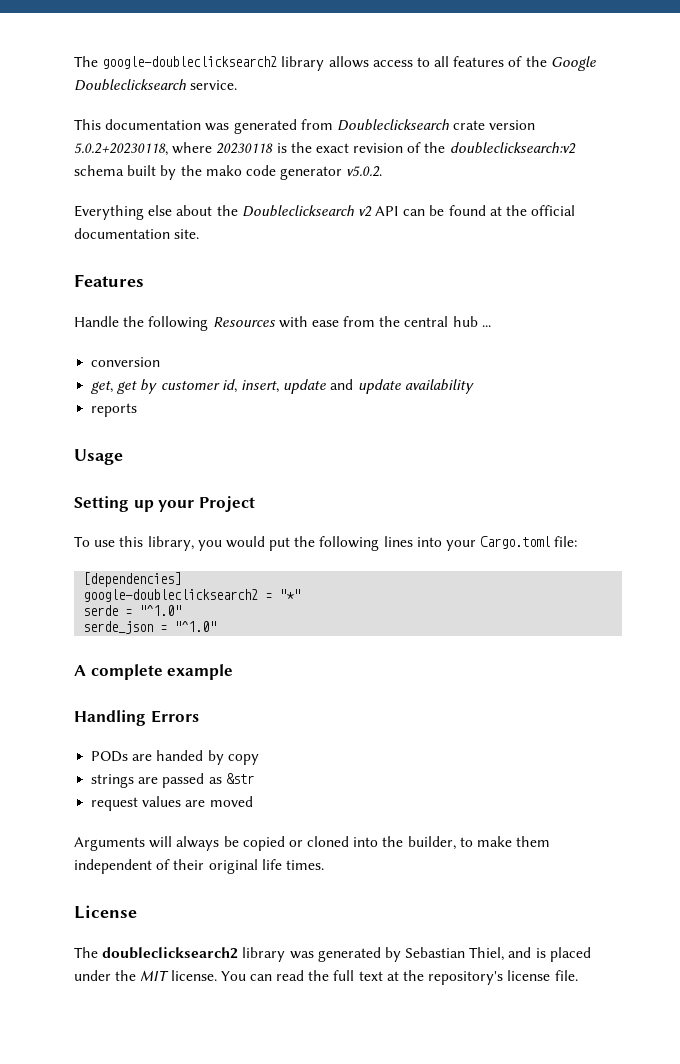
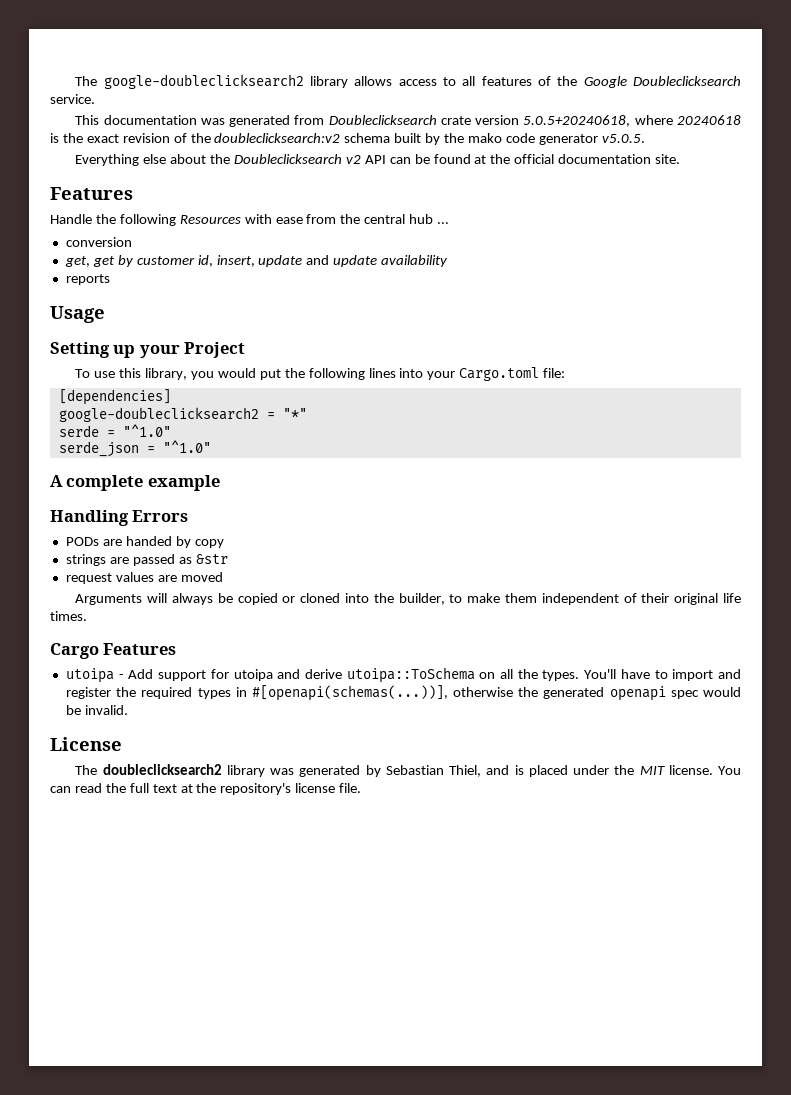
- This documentation was generated from Doubleclicksearch crate version 5.0.2+20230118, where 20230118 is the exact revision of the doubleclicksearch:v2 schema built by the mako code generator v5.0.2.
+ This documentation was generated from Doubleclicksearch crate version 5.0.5+20240618, where 20240618 is the exact revision of the doubleclicksearch:v2 schema built by the mako code generator v5.0.5.
+ Cargo Features
+ utoipa - Add support for utoipa and derive utoipa::ToSchema on all the types. You'll have to import and register the required types in #[openapi(schemas(...))], otherwise the generated openapi spec would be invalid.

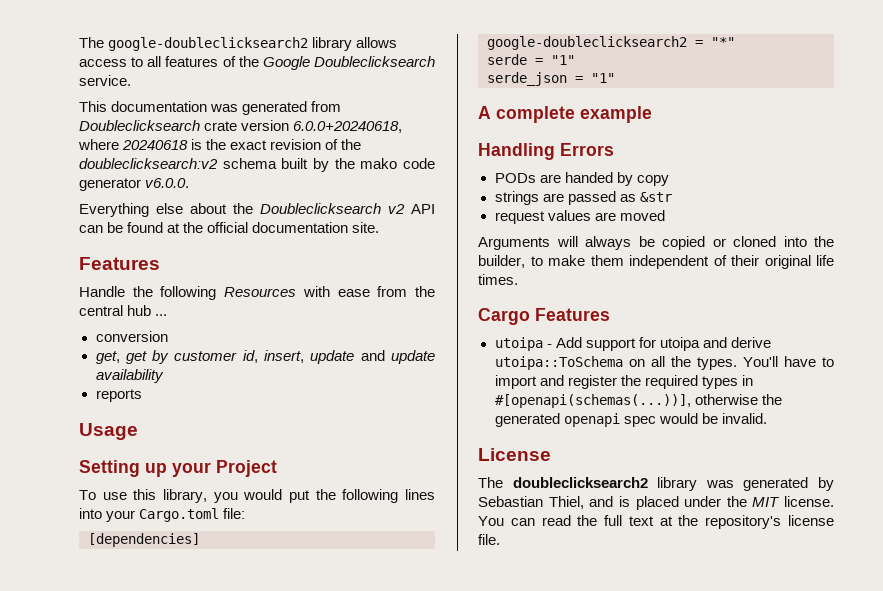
- This documentation was generated from Doubleclicksearch crate version 5.0.5+20240618, where 20240618 is the exact revision of the doubleclicksearch:v2 schema built by the mako code generator v5.0.5.
+ This documentation was generated from Doubleclicksearch crate version 6.0.0+20240618, where 20240618 is the exact revision of the doubleclicksearch:v2 schema built by the mako code generator v6.0.0.
- serde = "^1.0"
+ serde = "1"
- serde_json = "^1.0"
+ serde_json = "1"

